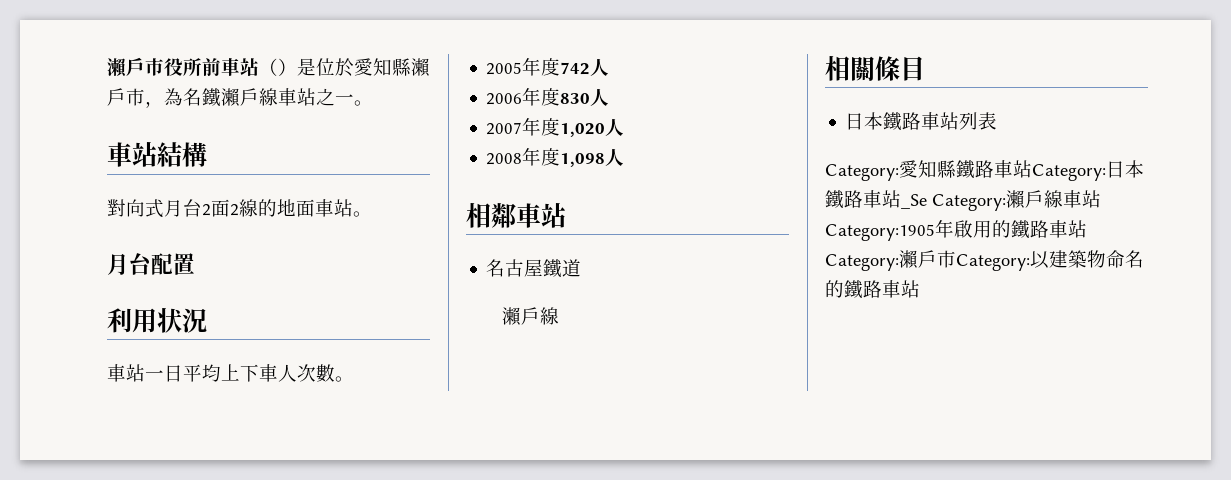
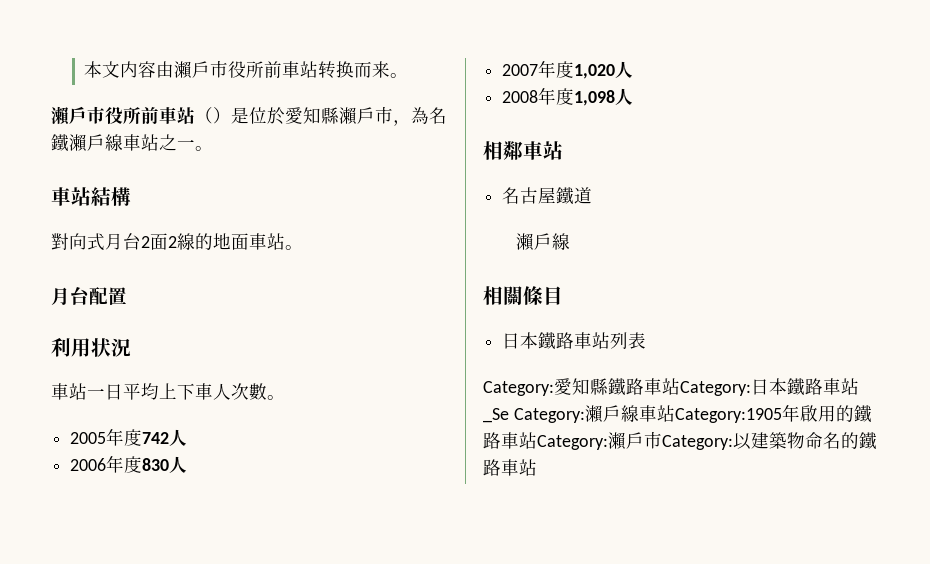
+ 本文内容由瀨戶市役所前車站转换而来。

